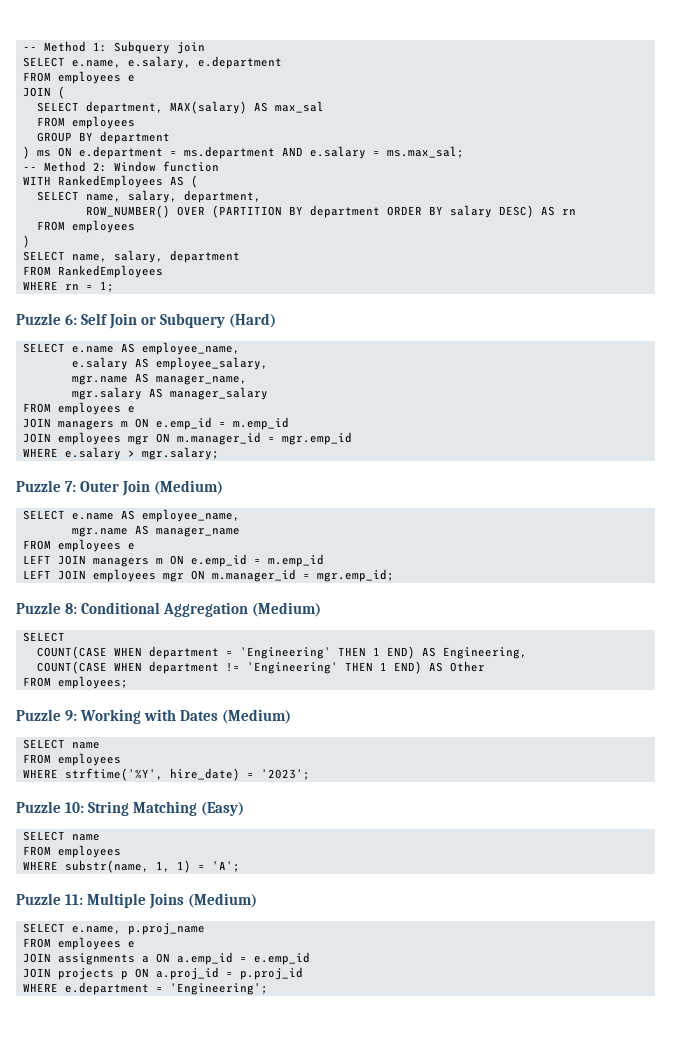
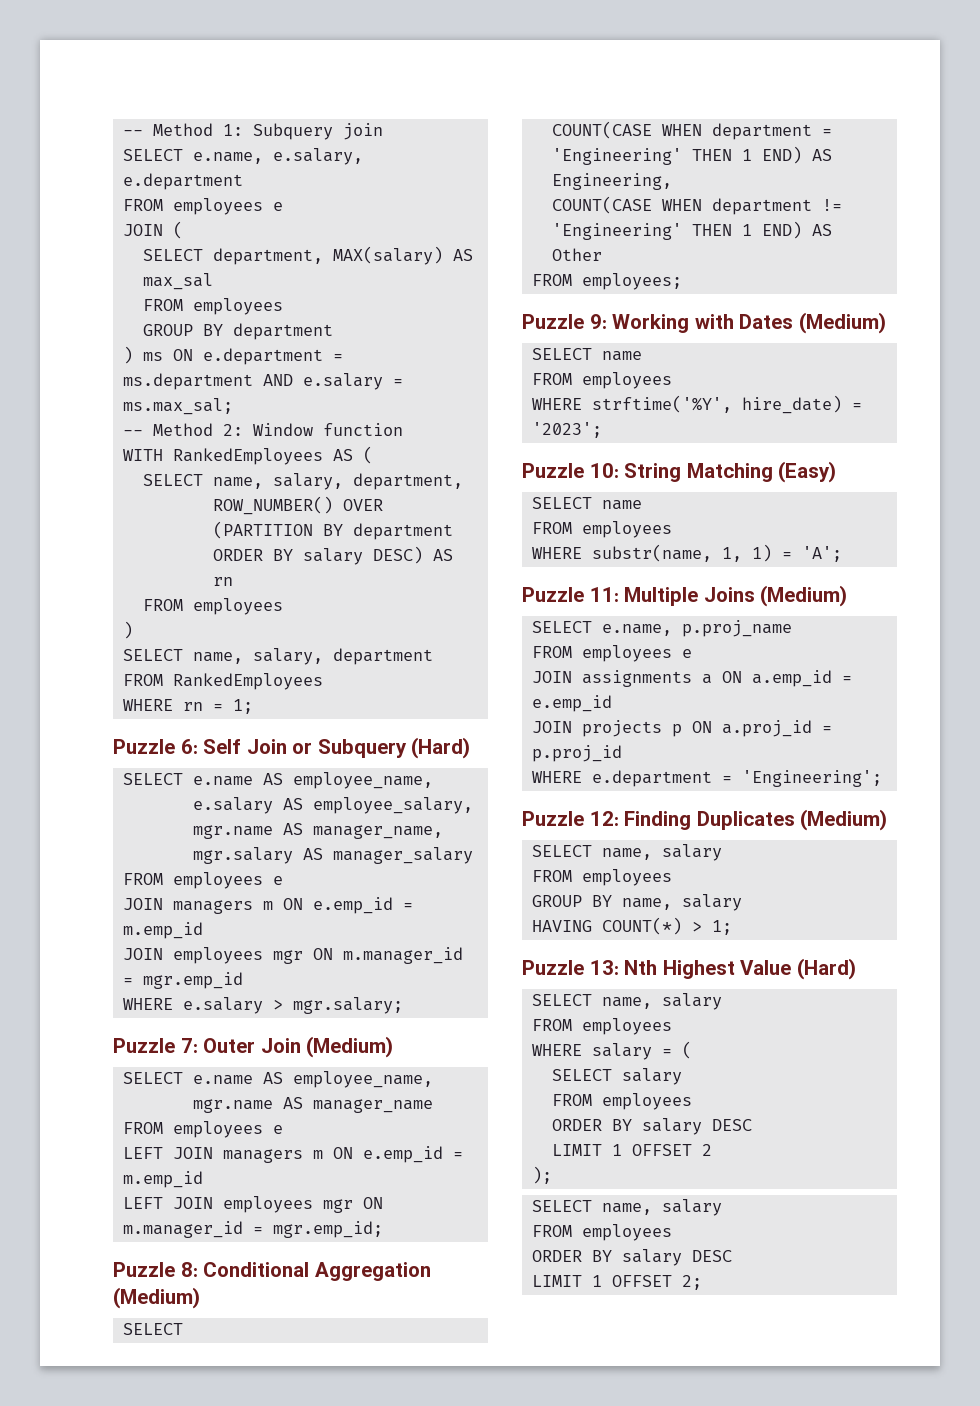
+ Puzzle 12: Finding Duplicates (Medium)
+ SELECT name, salary
+ FROM employees
+ GROUP BY name, salary
+ HAVING COUNT(*) > 1;
+ Puzzle 13: Nth Highest Value (Hard)
+ SELECT name, salary
+ FROM employees
+ WHERE salary = (
+ SELECT salary
+ FROM employees
+ ORDER BY salary DESC
+ LIMIT 1 OFFSET 2
+ );
+ SELECT name, salary
+ FROM employees
+ ORDER BY salary DESC
+ LIMIT 1 OFFSET 2;

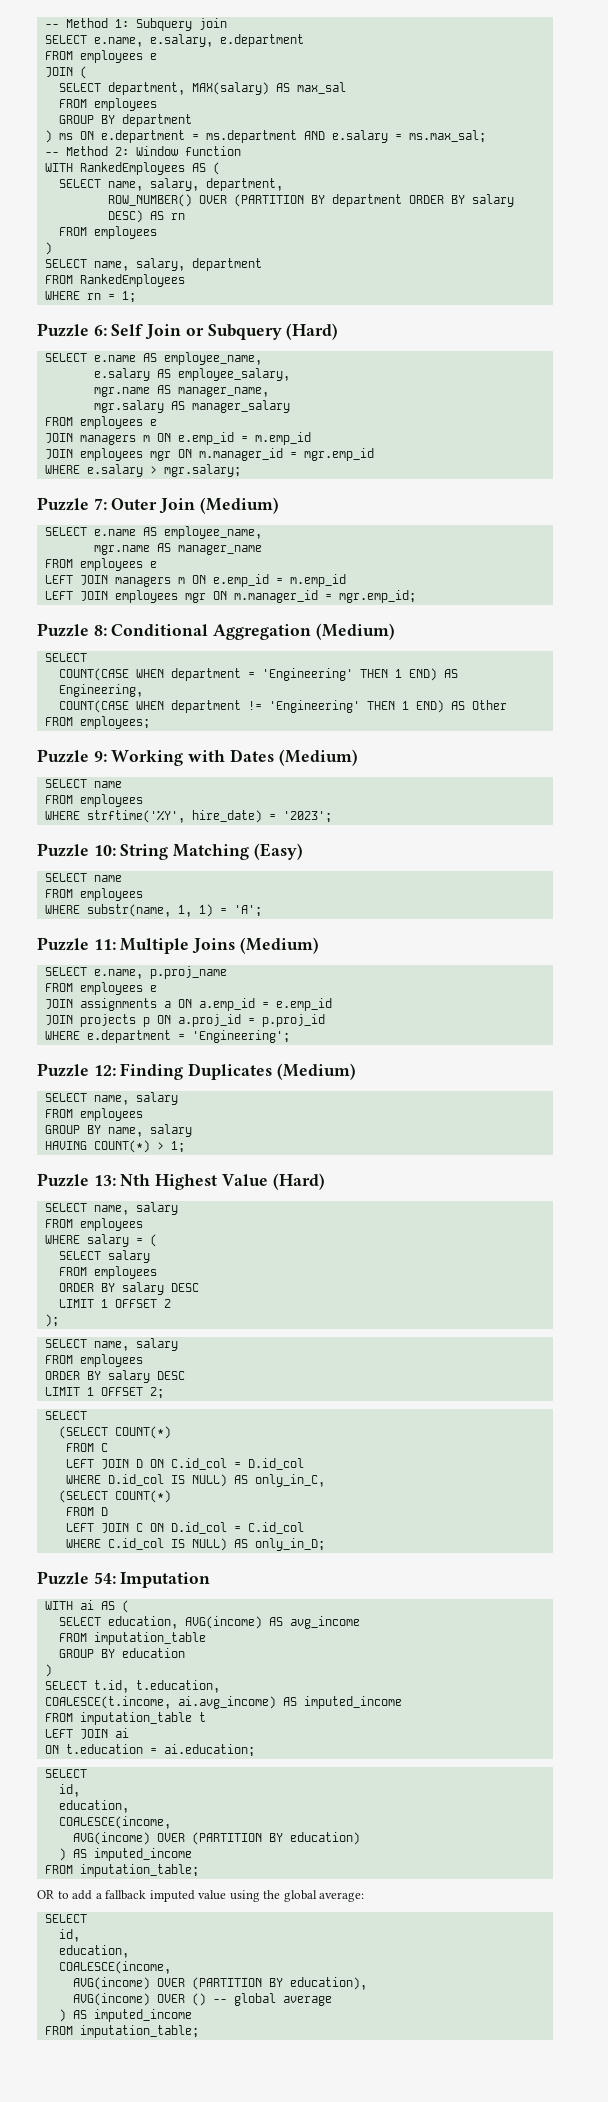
  LIMIT 1 OFFSET 2;
+ SELECT
+ (SELECT COUNT(*)
+ FROM C
+ LEFT JOIN D ON C.id_col = D.id_col
+ WHERE D.id_col IS NULL) AS only_in_C,
+ (SELECT COUNT(*)
+ FROM D
+ LEFT JOIN C ON D.id_col = C.id_col
+ WHERE C.id_col IS NULL) AS only_in_D;
+ Puzzle 54: Imputation
+ WITH ai AS (
+ SELECT education, AVG(income) AS avg_income
+ FROM imputation_table
+ GROUP BY education
+ )
+ SELECT t.id, t.education,
+ COALESCE(t.income, ai.avg_income) AS imputed_income
+ FROM imputation_table t
+ LEFT JOIN ai
+ ON t.education = ai.education;
+ SELECT
+ id,
+ education,
+ COALESCE(income,
+ AVG(income) OVER (PARTITION BY education)
+ ) AS imputed_income
+ FROM imputation_table;
+ OR to add a fallback imputed value using the global average:
+ SELECT
+ id,
+ education,
+ COALESCE(income,
+ AVG(income) OVER (PARTITION BY education),
+ AVG(income) OVER () -- global average
+ ) AS imputed_income
+ FROM imputation_table;

